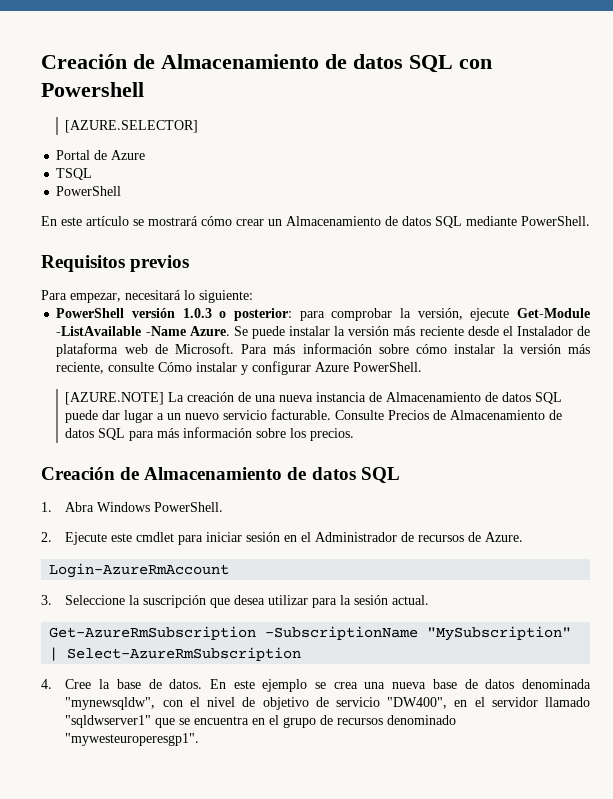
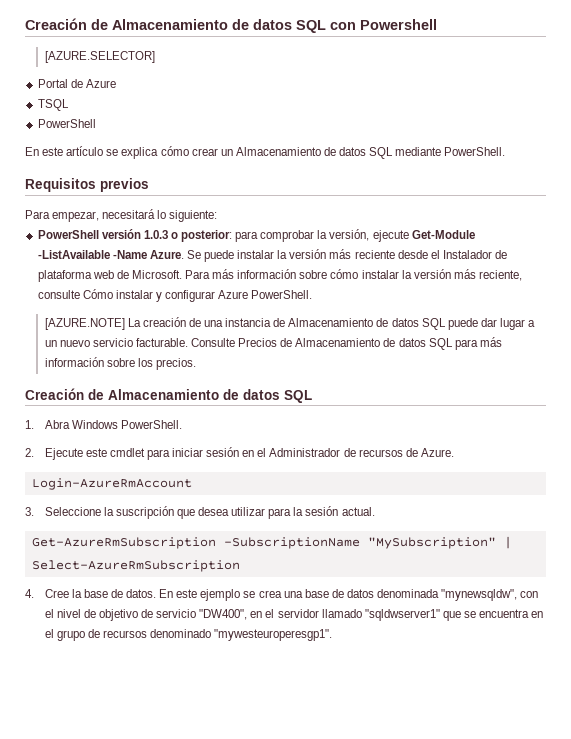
- En este artículo se mostrará cómo crear un Almacenamiento de datos SQL mediante PowerShell.
+ En este artículo se explica cómo crear un Almacenamiento de datos SQL mediante PowerShell.
- [AZURE.NOTE] La creación de una nueva instancia de Almacenamiento de datos SQL puede dar lugar a un nuevo servicio facturable.
+ [AZURE.NOTE] La creación de una instancia de Almacenamiento de datos SQL puede dar lugar a un nuevo servicio facturable.
- En este ejemplo se crea una nueva base de datos denominada "mynewsqldw", con el nivel de objetivo de servicio "DW400", en el servidor llamado "sqldwserver1" que se encuentra en el grupo de recursos denominado "mywesteuroperesgp1".
+ En este ejemplo se crea una base de datos denominada "mynewsqldw", con el nivel de objetivo de servicio "DW400", en el servidor llamado "sqldwserver1" que se encuentra en el grupo de recursos denominado "mywesteuroperesgp1".

